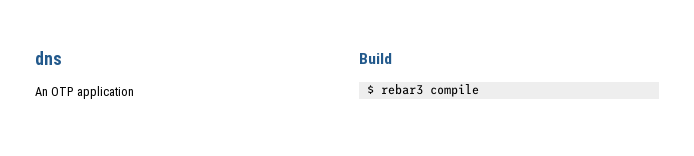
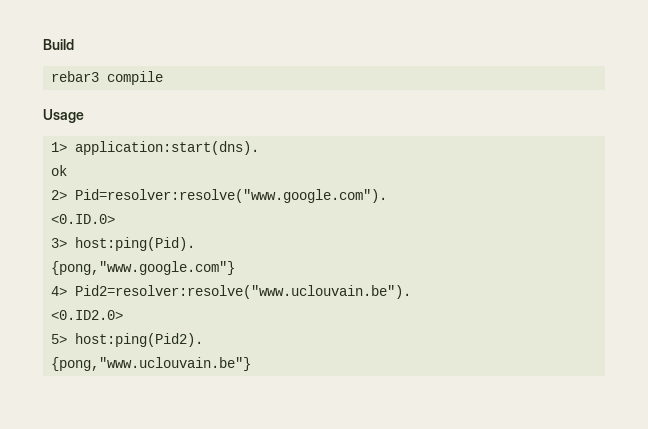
- dns
- An OTP application
- $ rebar3 compile
+ rebar3 compile
+ Usage
+ 1> application:start(dns).
+ ok
+ 2> Pid=resolver:resolve("www.google.com").
+ <0.ID.0>
+ 3> host:ping(Pid).
+ {pong,"www.google.com"}
+ 4> Pid2=resolver:resolve("www.uclouvain.be").
+ <0.ID2.0>
+ 5> host:ping(Pid2).
+ {pong,"www.uclouvain.be"}

